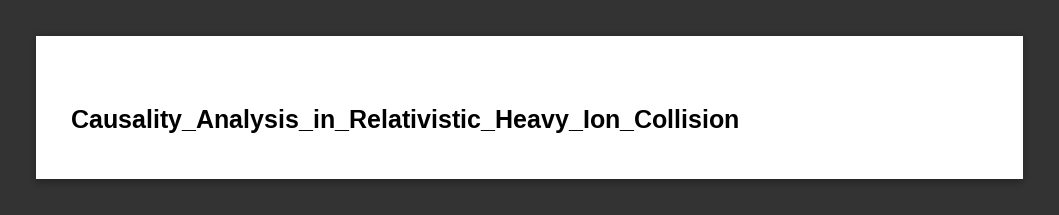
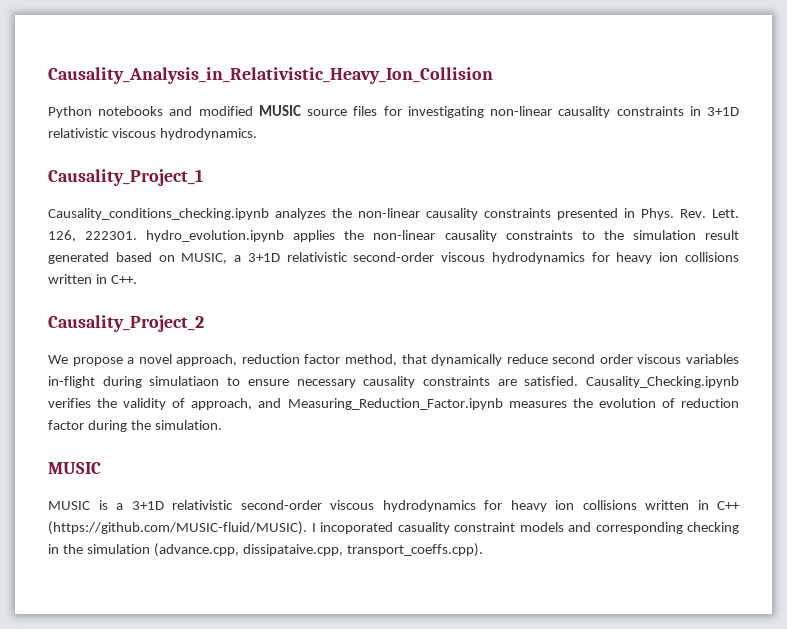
+ Python notebooks and modified MUSIC source files for investigating non-linear causality constraints in 3+1D relativistic viscous hydrodynamics.
+ Causality_Project_1
+ Causality_conditions_checking.ipynb analyzes the non-linear causality constraints presented in Phys. Rev. Lett. 126, 222301. hydro_evolution.ipynb applies the non-linear causality constraints to the simulation result generated based on MUSIC, a 3+1D relativistic second-order viscous hydrodynamics for heavy ion collisions written in C++.
+ Causality_Project_2
+ We propose a novel approach, reduction factor method, that dynamically reduce second order viscous variables in-flight during simulatiaon to ensure necessary causality constraints are satisfied. Causality_Checking.ipynb verifies the validity of approach, and Measuring_Reduction_Factor.ipynb measures the evolution of reduction factor during the simulation.
+ MUSIC
+ MUSIC is a 3+1D relativistic second-order viscous hydrodynamics for heavy ion collisions written in C++ (https://github.com/MUSIC-fluid/MUSIC). I incoporated casuality constraint models and corresponding checking in the simulation (advance.cpp, dissipataive.cpp, transport_coeffs.cpp).

